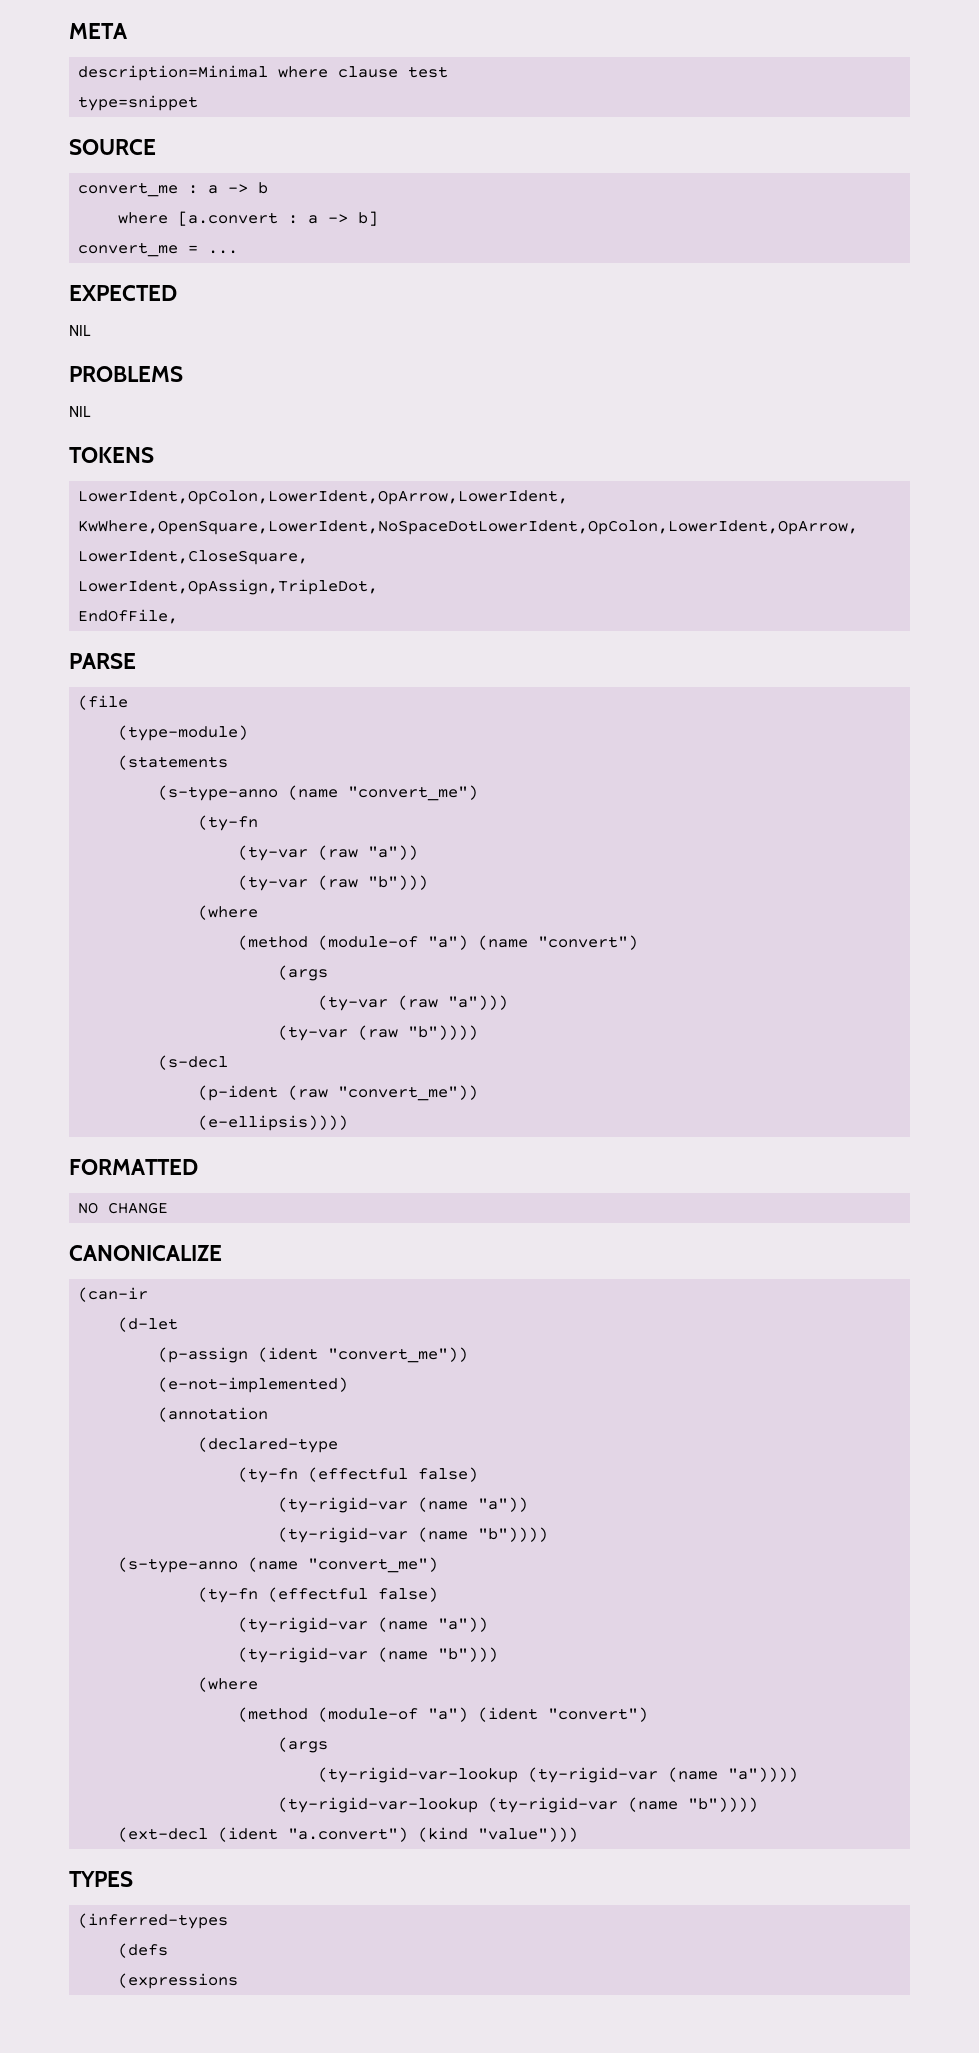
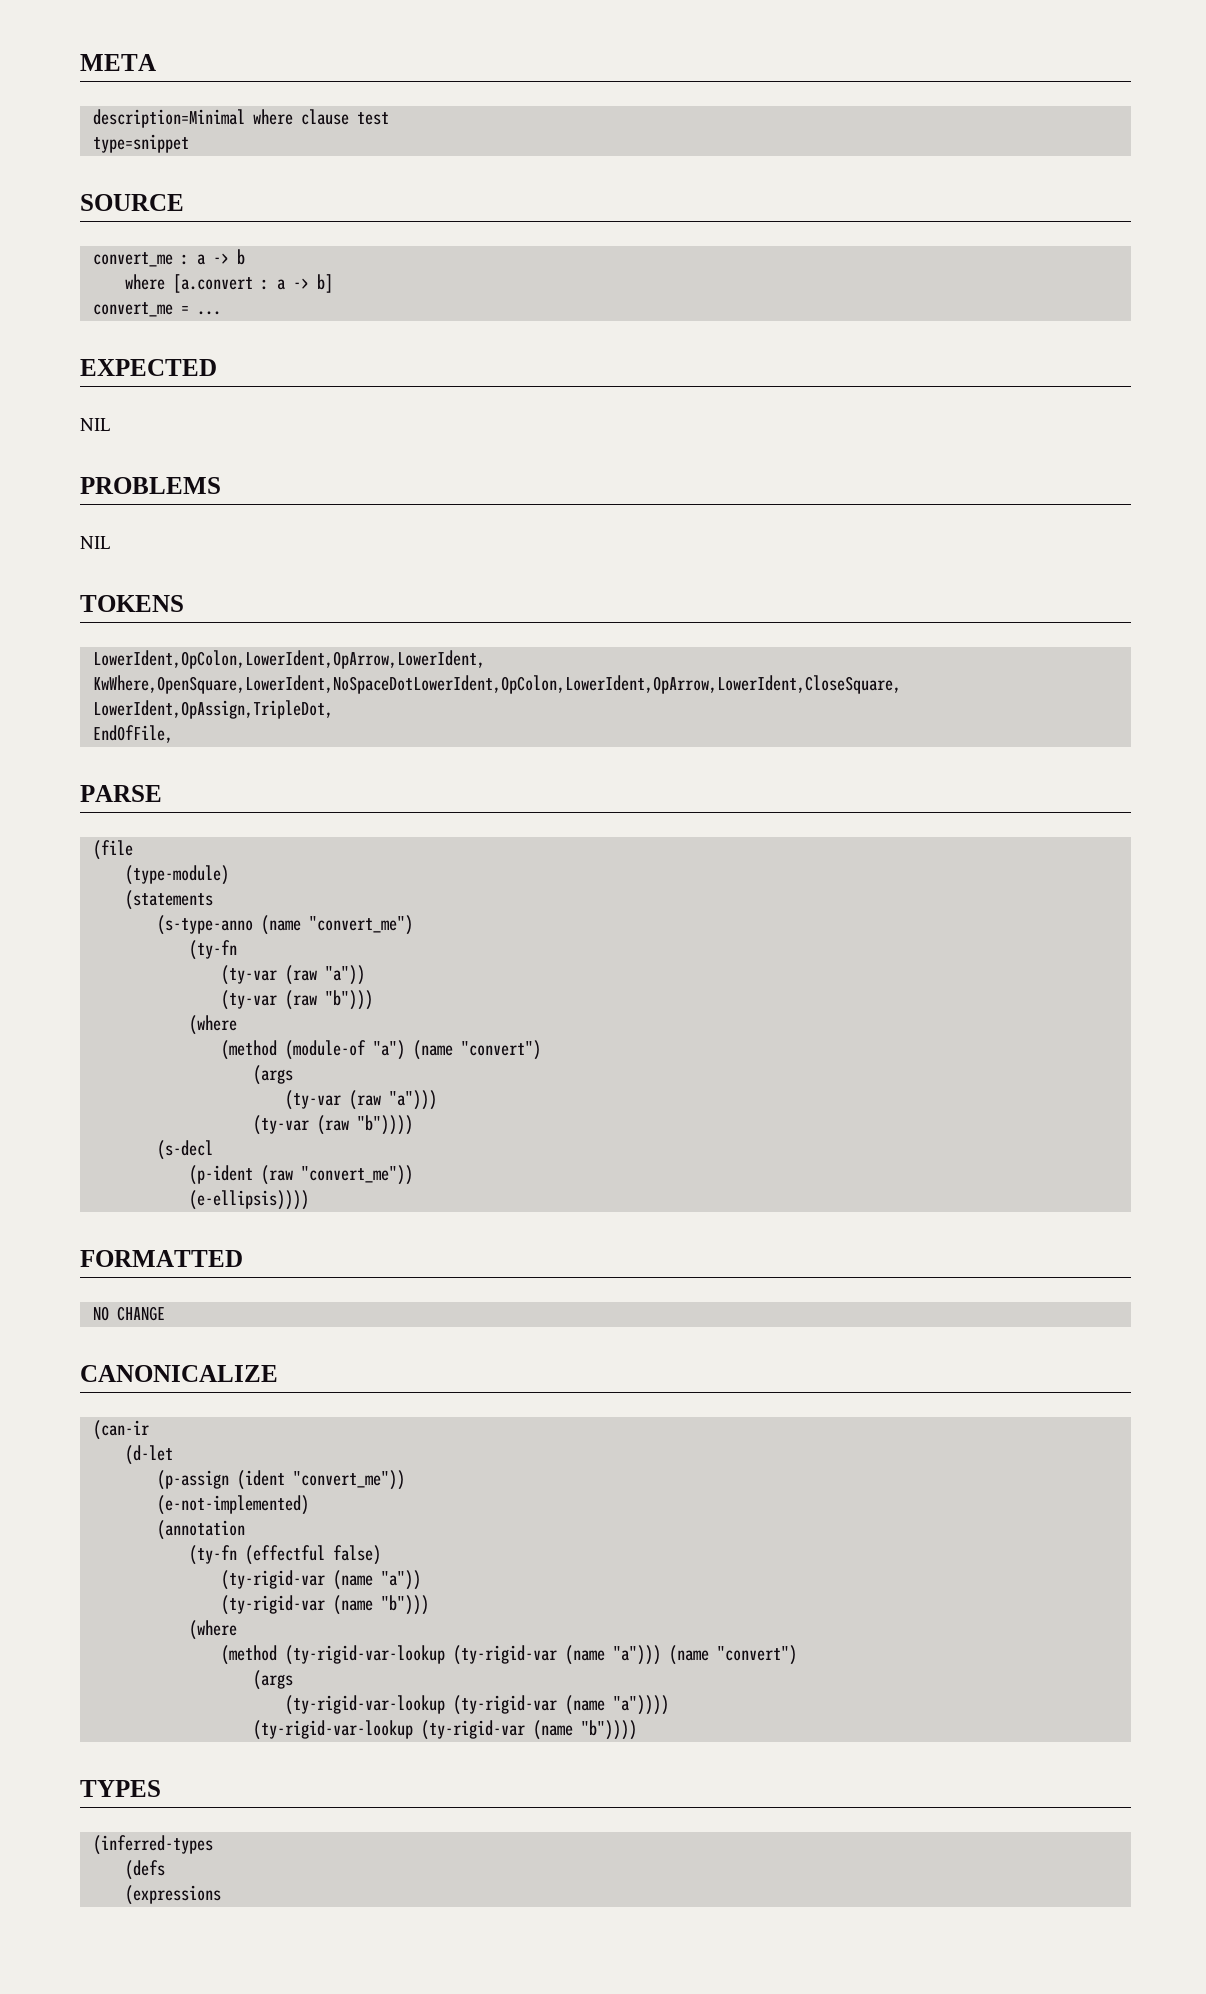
- (declared-type
- (ty-fn (effectful false)
- (ty-rigid-var (name "a"))
- (ty-rigid-var (name "b"))))
- (s-type-anno (name "convert_me")
- (method (module-of "a") (ident "convert")
+ (method (ty-rigid-var-lookup (ty-rigid-var (name "a"))) (name "convert")
- (ext-decl (ident "a.convert") (kind "value")))

